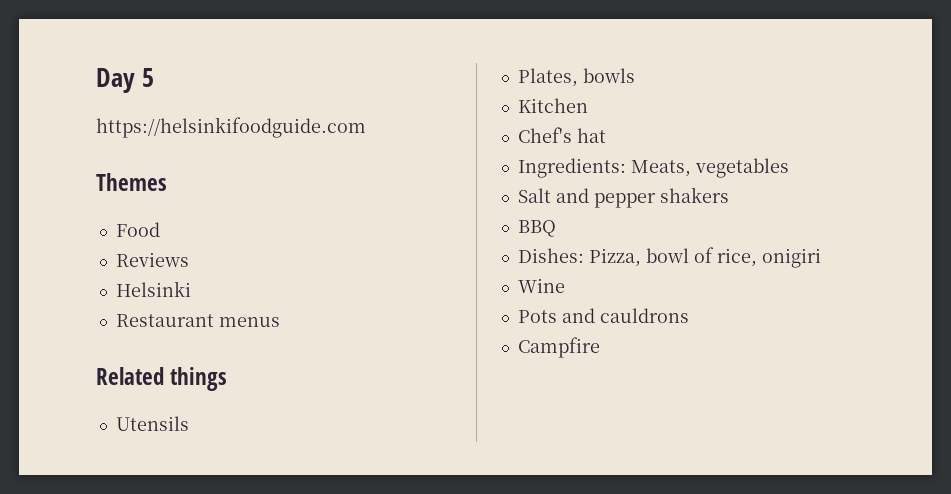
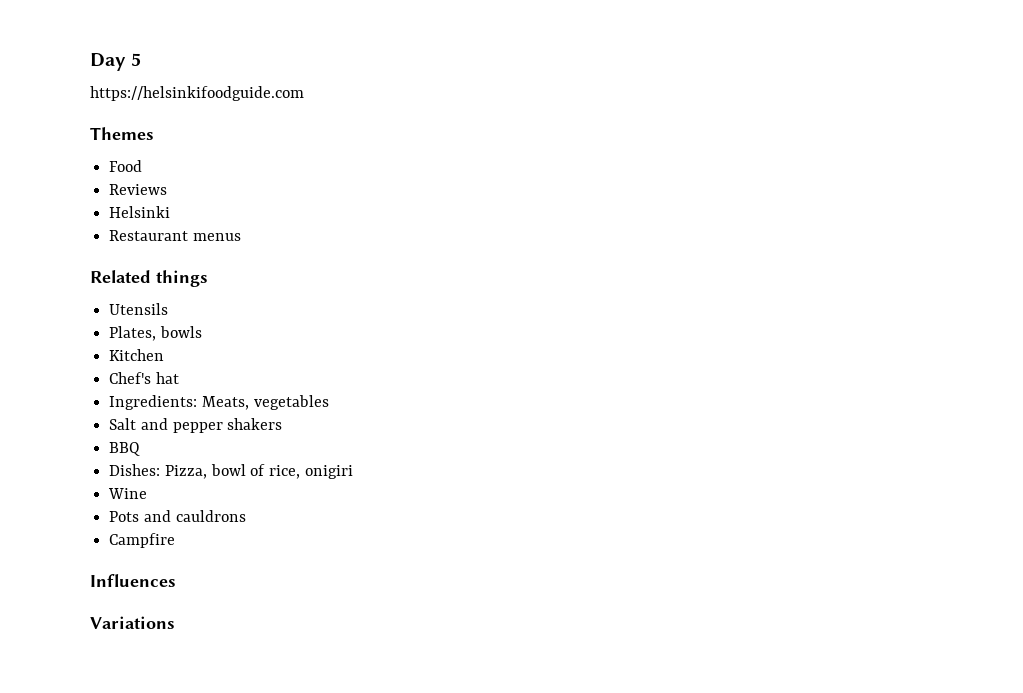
+ Influences
+ Variations

